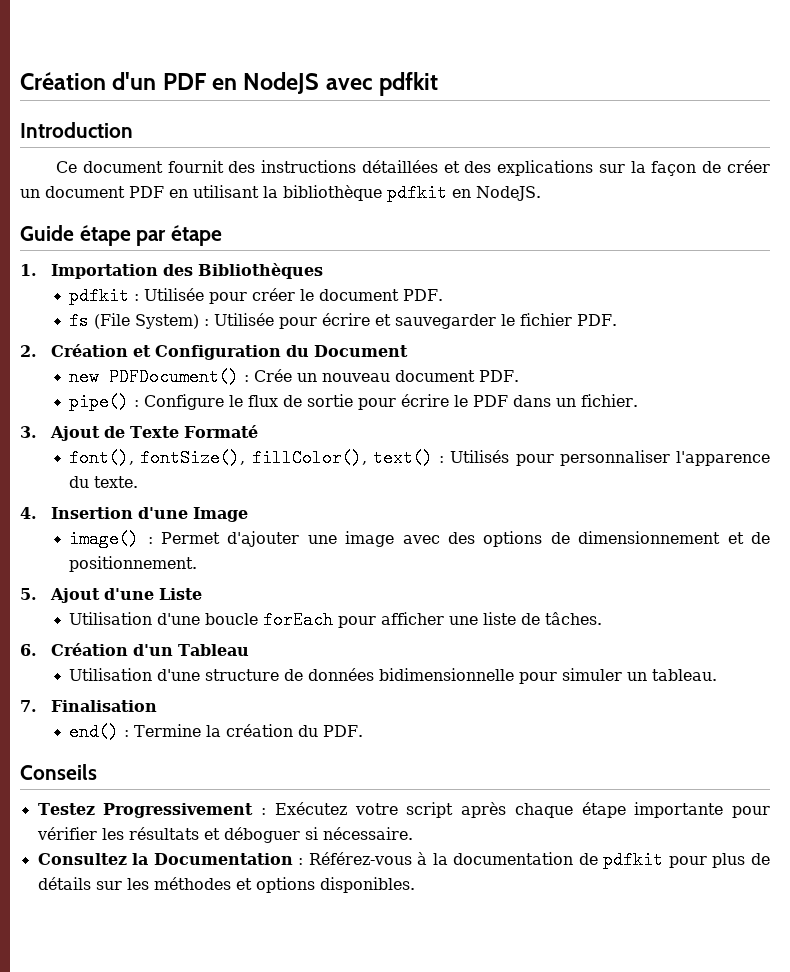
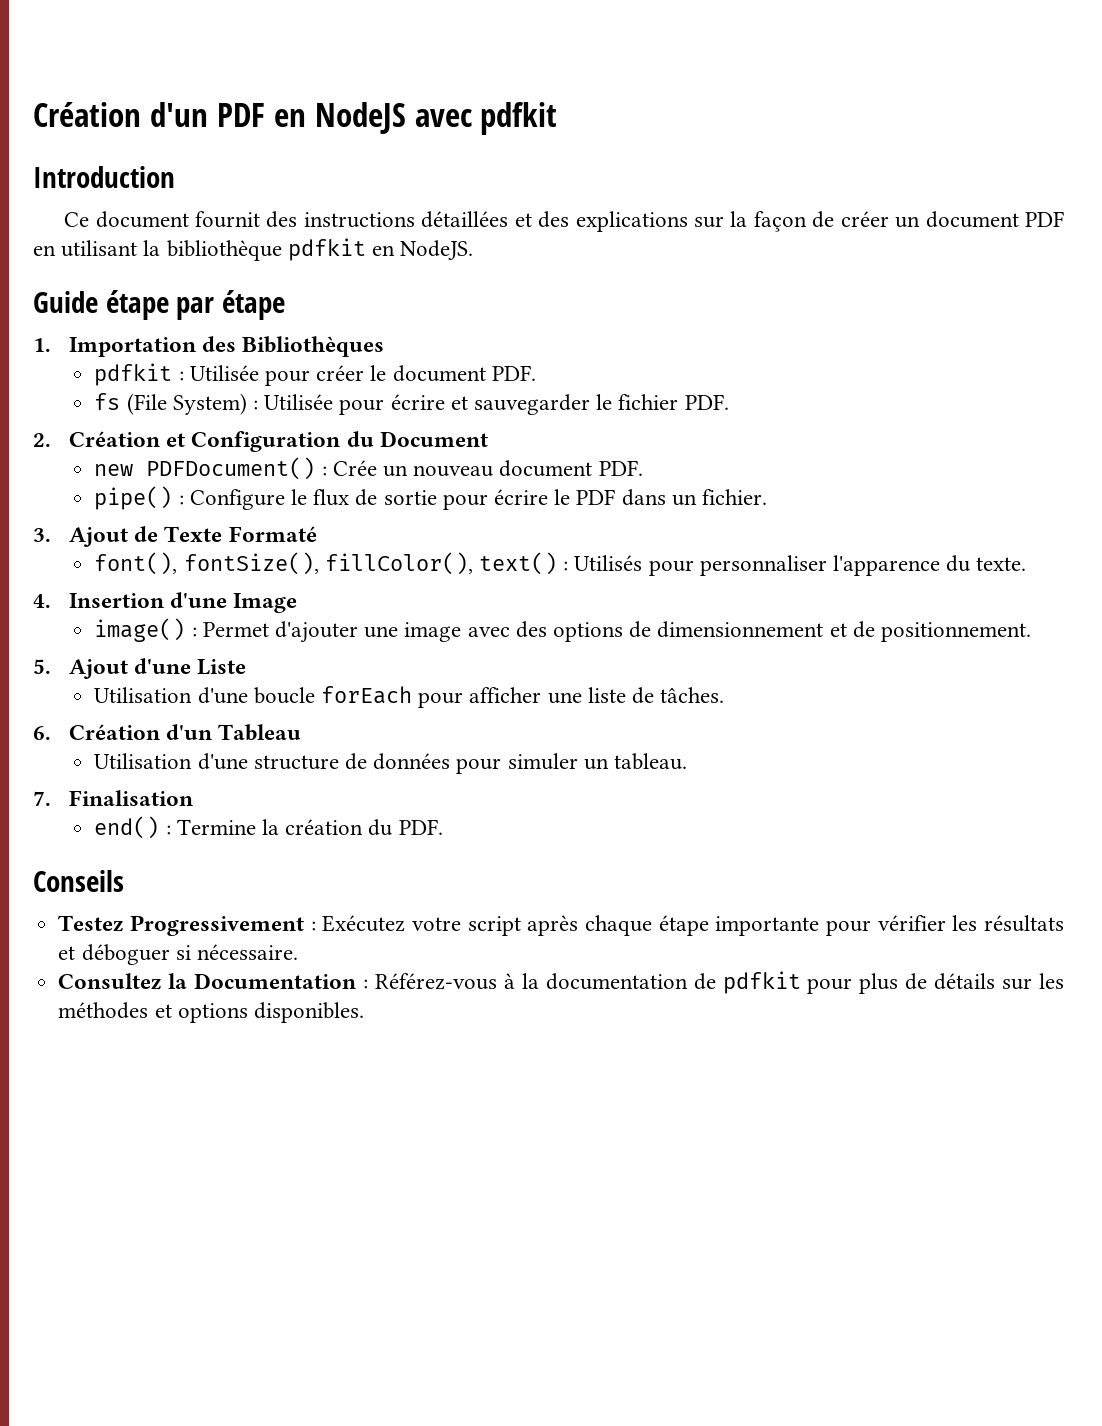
- Utilisation d'une structure de données bidimensionnelle pour simuler un tableau.
+ Utilisation d'une structure de données pour simuler un tableau.

